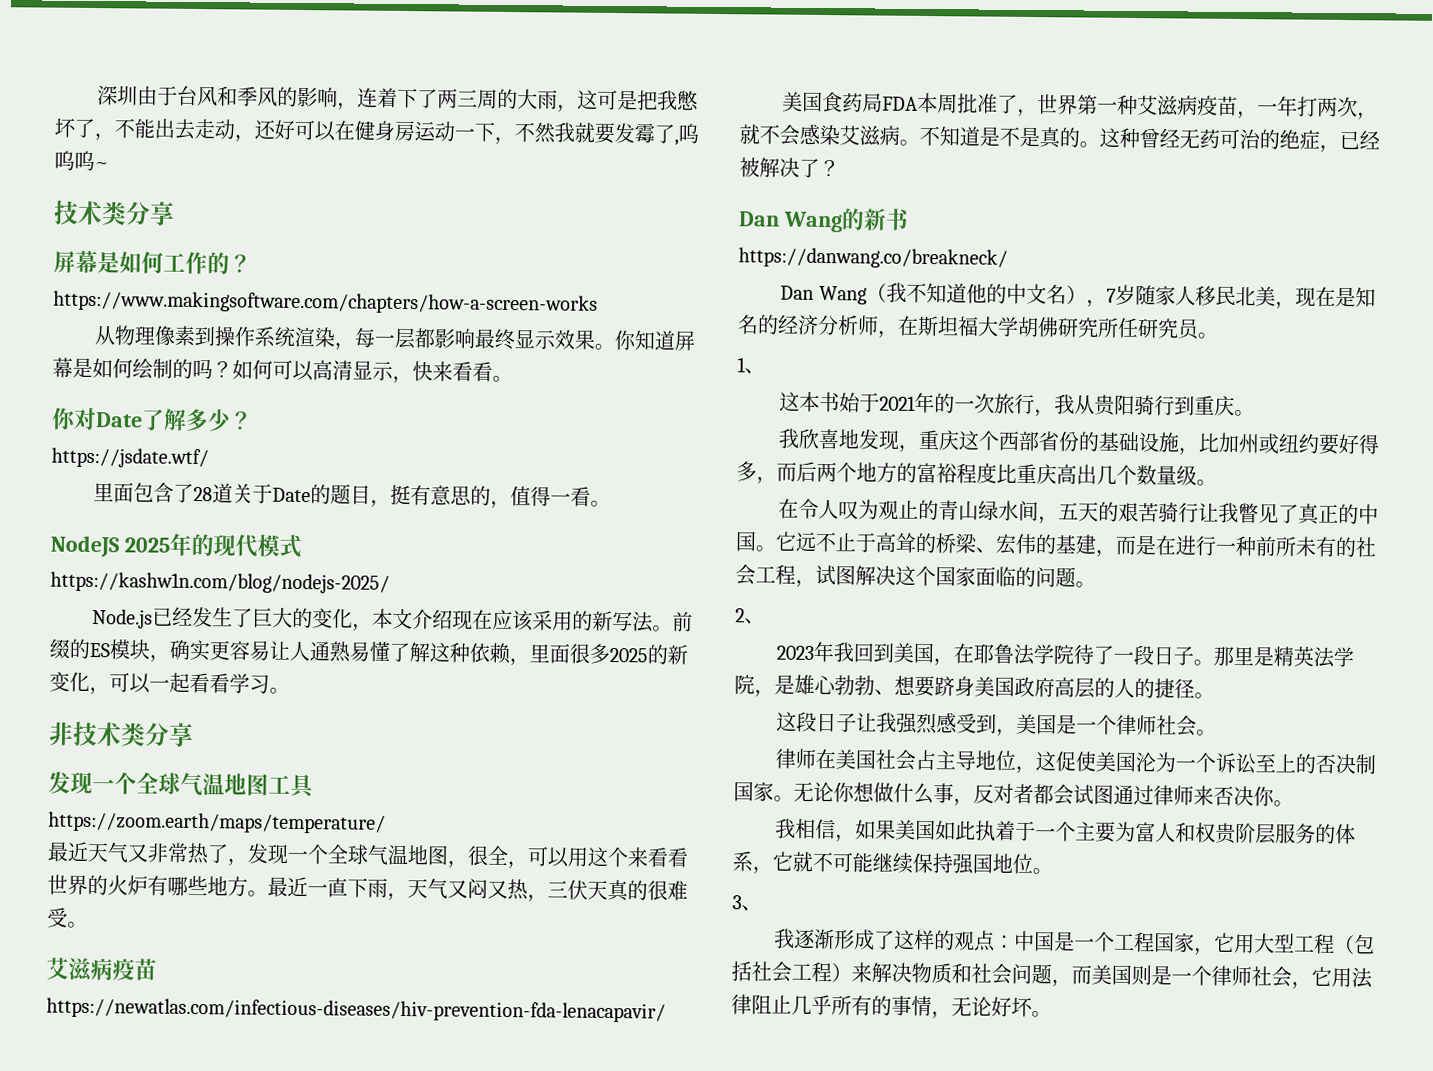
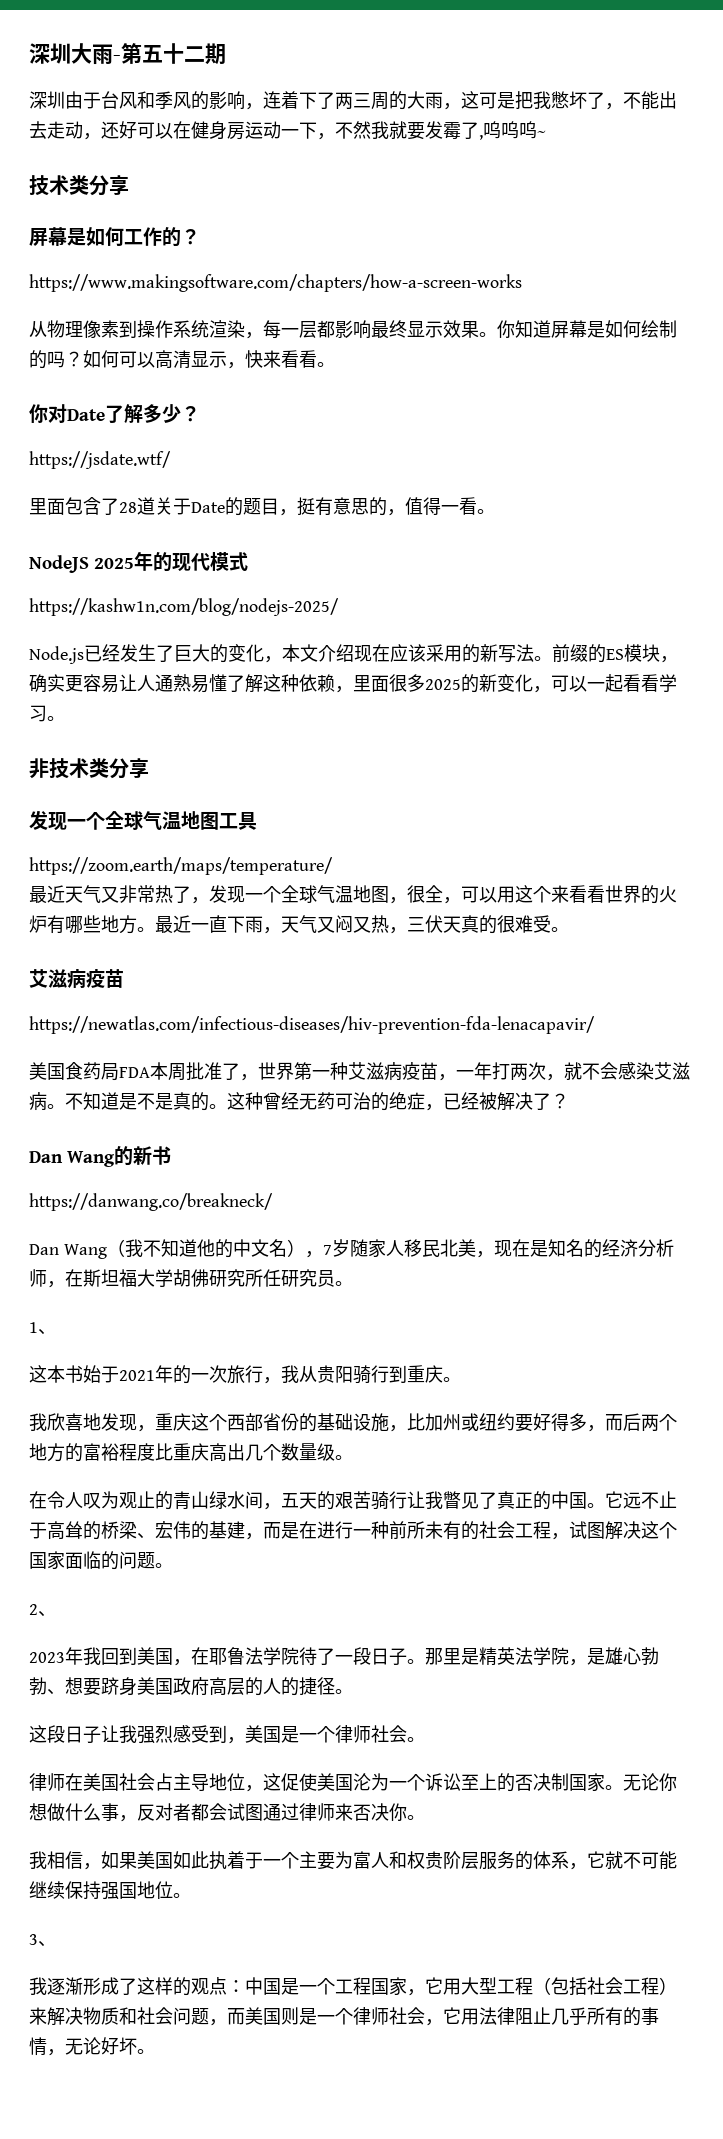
+ 深圳大雨-第五十二期

